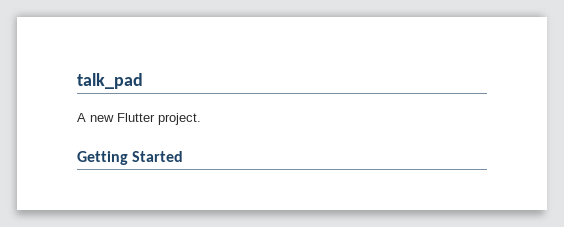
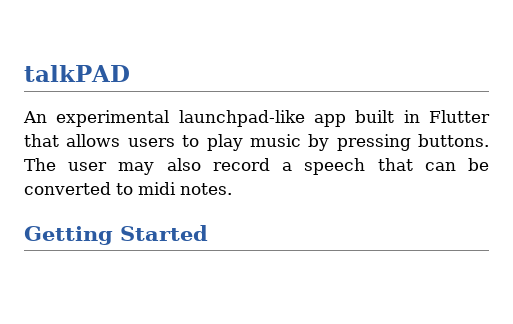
- talk_pad
- A new Flutter project.
+ talkPAD
+ An experimental launchpad-like app built in Flutter that allows users to play music by pressing buttons. The user may also record a speech that can be converted to midi notes.

